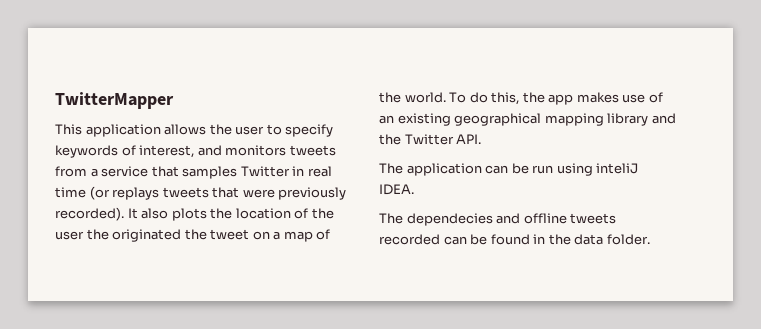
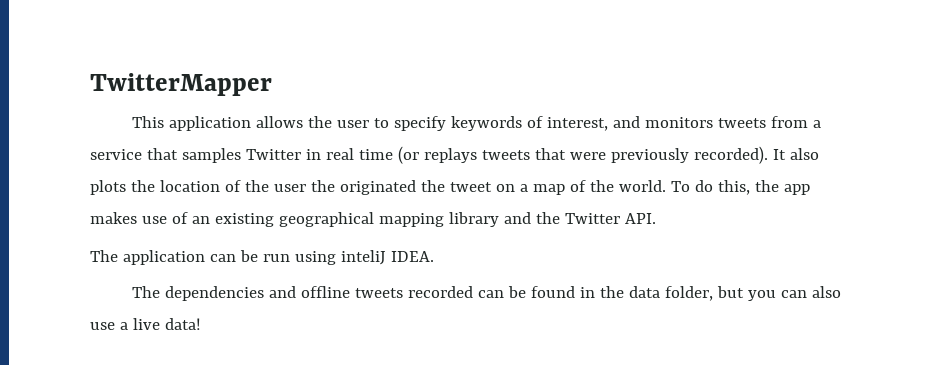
- The dependecies and offline tweets recorded can be found in the data folder.
+ The dependencies and offline tweets recorded can be found in the data folder, but you can also use a live data!

